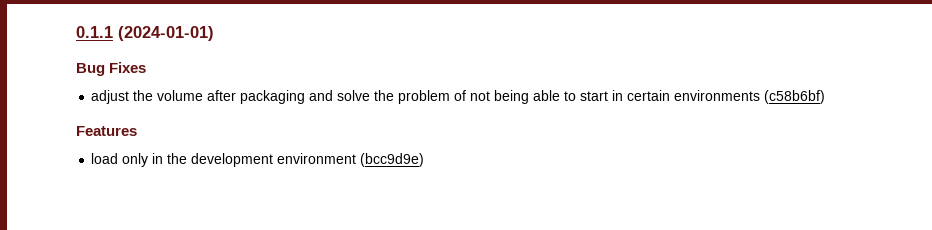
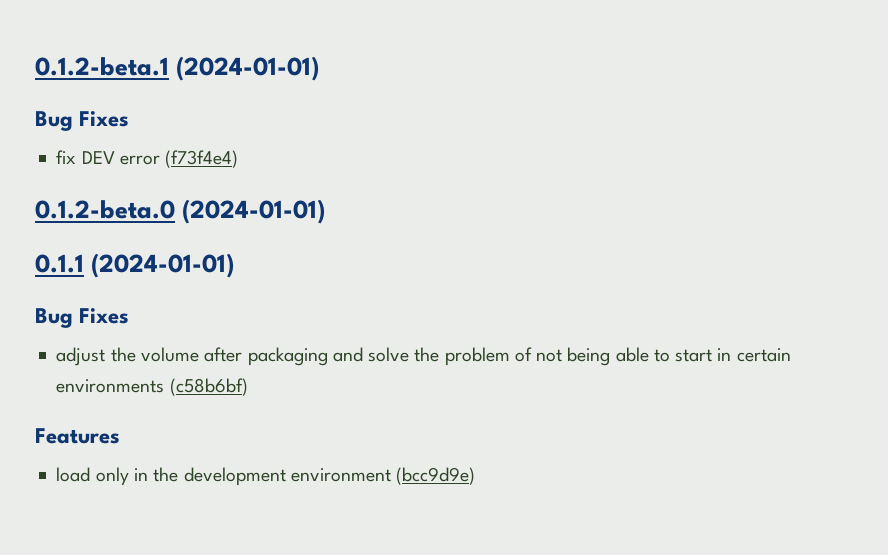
+ 0.1.2-beta.1 (2024-01-01)
+ Bug Fixes
+ fix DEV error (f73f4e4)
+ 0.1.2-beta.0 (2024-01-01)

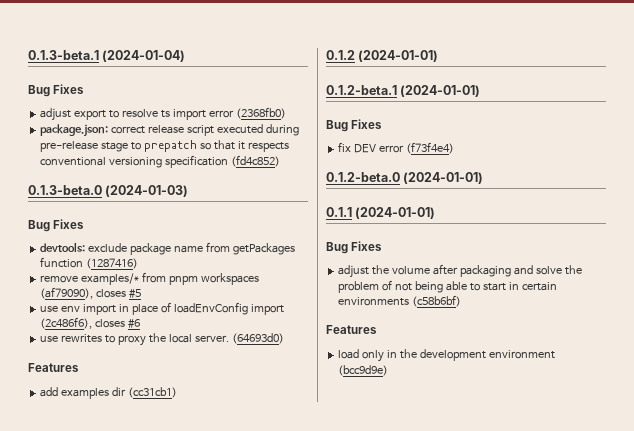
+ 0.1.3-beta.1 (2024-01-04)
+ Bug Fixes
+ adjust export to resolve ts import error (2368fb0)
+ package.json: correct release script executed during pre-release stage to prepatch so that it respects conventional versioning specification (fd4c852)
+ 0.1.3-beta.0 (2024-01-03)
+ Bug Fixes
+ devtools: exclude package name from getPackages function (1287416)
+ remove examples/* from pnpm workspaces (af79090), closes #5
+ use env import in place of loadEnvConfig import (2c486f6), closes #6
+ use rewrites to proxy the local server. (64693d0)
+ Features
+ add examples dir (cc31cb1)
+ 0.1.2 (2024-01-01)

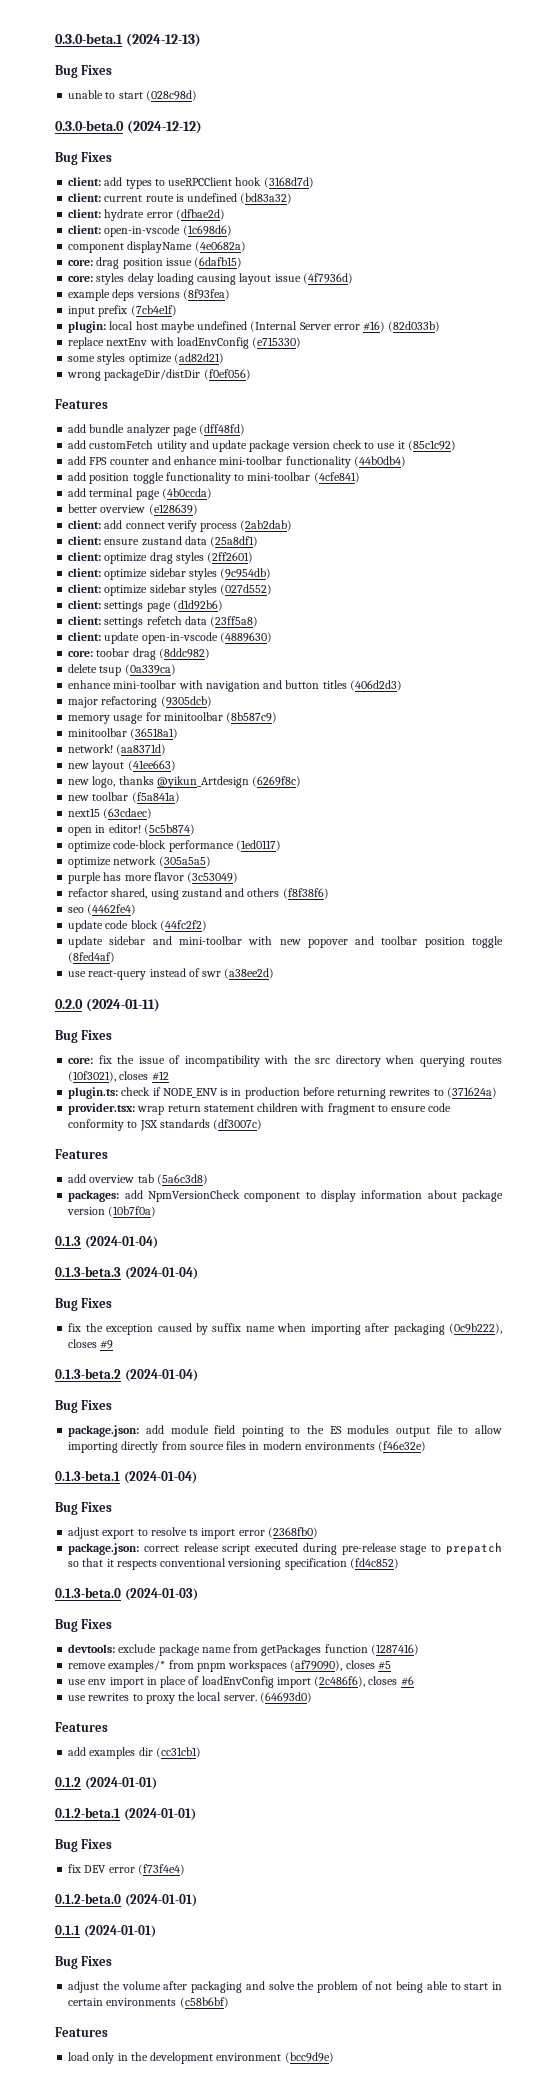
+ 0.3.0-beta.1 (2024-12-13)
+ Bug Fixes
+ unable to start (028c98d)
+ 0.3.0-beta.0 (2024-12-12)
+ Bug Fixes
+ client: add types to useRPCClient hook (3168d7d)
+ client: current route is undefined (bd83a32)
+ client: hydrate error (dfbae2d)
+ client: open-in-vscode (1c698d6)
+ component displayName (4e0682a)
+ core: drag position issue (6dafb15)
+ core: styles delay loading causing layout issue (4f7936d)
+ example deps versions (8f93fea)
+ input prefix (7cb4e1f)
+ plugin: local host maybe undefined (Internal Server error #16) (82d033b)
+ replace nextEnv with loadEnvConfig (e715330)
+ some styles optimize (ad82d21)
+ wrong packageDir/distDir (f0ef056)
+ Features
+ add bundle analyzer page (dff48fd)
+ add customFetch utility and update package version check to use it (85c1c92)
+ add FPS counter and enhance mini-toolbar functionality (44b0db4)
+ add position toggle functionality to mini-toolbar (4cfe841)
+ add terminal page (4b0ccda)
+ better overview (e128639)
+ client: add connect verify process (2ab2dab)
+ client: ensure zustand data (25a8df1)
+ client: optimize drag styles (2ff2601)
+ client: optimize sidebar styles (9c954db)
+ client: optimize sidebar styles (027d552)
+ client: settings page (d1d92b6)
+ client: settings refetch data (23ff5a8)
+ client: update open-in-vscode (4889630)
+ core: toobar drag (8ddc982)
+ delete tsup (0a339ca)
+ enhance mini-toolbar with navigation and button titles (406d2d3)
+ major refactoring (9305dcb)
+ memory usage for minitoolbar (8b587c9)
+ minitoolbar (36518a1)
+ network! (aa8371d)
+ new layout (41ee663)
+ new logo, thanks @yikun_Artdesign (6269f8c)
+ new toolbar (f5a841a)
+ next15 (63cdaec)
+ open in editor! (5c5b874)
+ optimize code-block performance (1ed0117)
+ optimize network (305a5a5)
+ purple has more flavor (3c53049)
+ refactor shared, using zustand and others (f8f38f6)
+ seo (4462fe4)
+ update code block (44fc2f2)
+ update sidebar and mini-toolbar with new popover and toolbar position toggle (8fed4af)
+ use react-query instead of swr (a38ee2d)
+ 0.2.0 (2024-01-11)
+ Bug Fixes
+ core: fix the issue of incompatibility with the src directory when querying routes (10f3021), closes #12
+ plugin.ts: check if NODE_ENV is in production before returning rewrites to (371624a)
+ provider.tsx: wrap return statement children with fragment to ensure code conformity to JSX standards (df3007c)
+ Features
+ add overview tab (5a6c3d8)
+ packages: add NpmVersionCheck component to display information about package version (10b7f0a)
+ 0.1.3 (2024-01-04)
+ 0.1.3-beta.3 (2024-01-04)
+ Bug Fixes
+ fix the exception caused by suffix name when importing after packaging (0c9b222), closes #9
+ 0.1.3-beta.2 (2024-01-04)
+ Bug Fixes
+ package.json: add module field pointing to the ES modules output file to allow importing directly from source files in modern environments (f46e32e)

